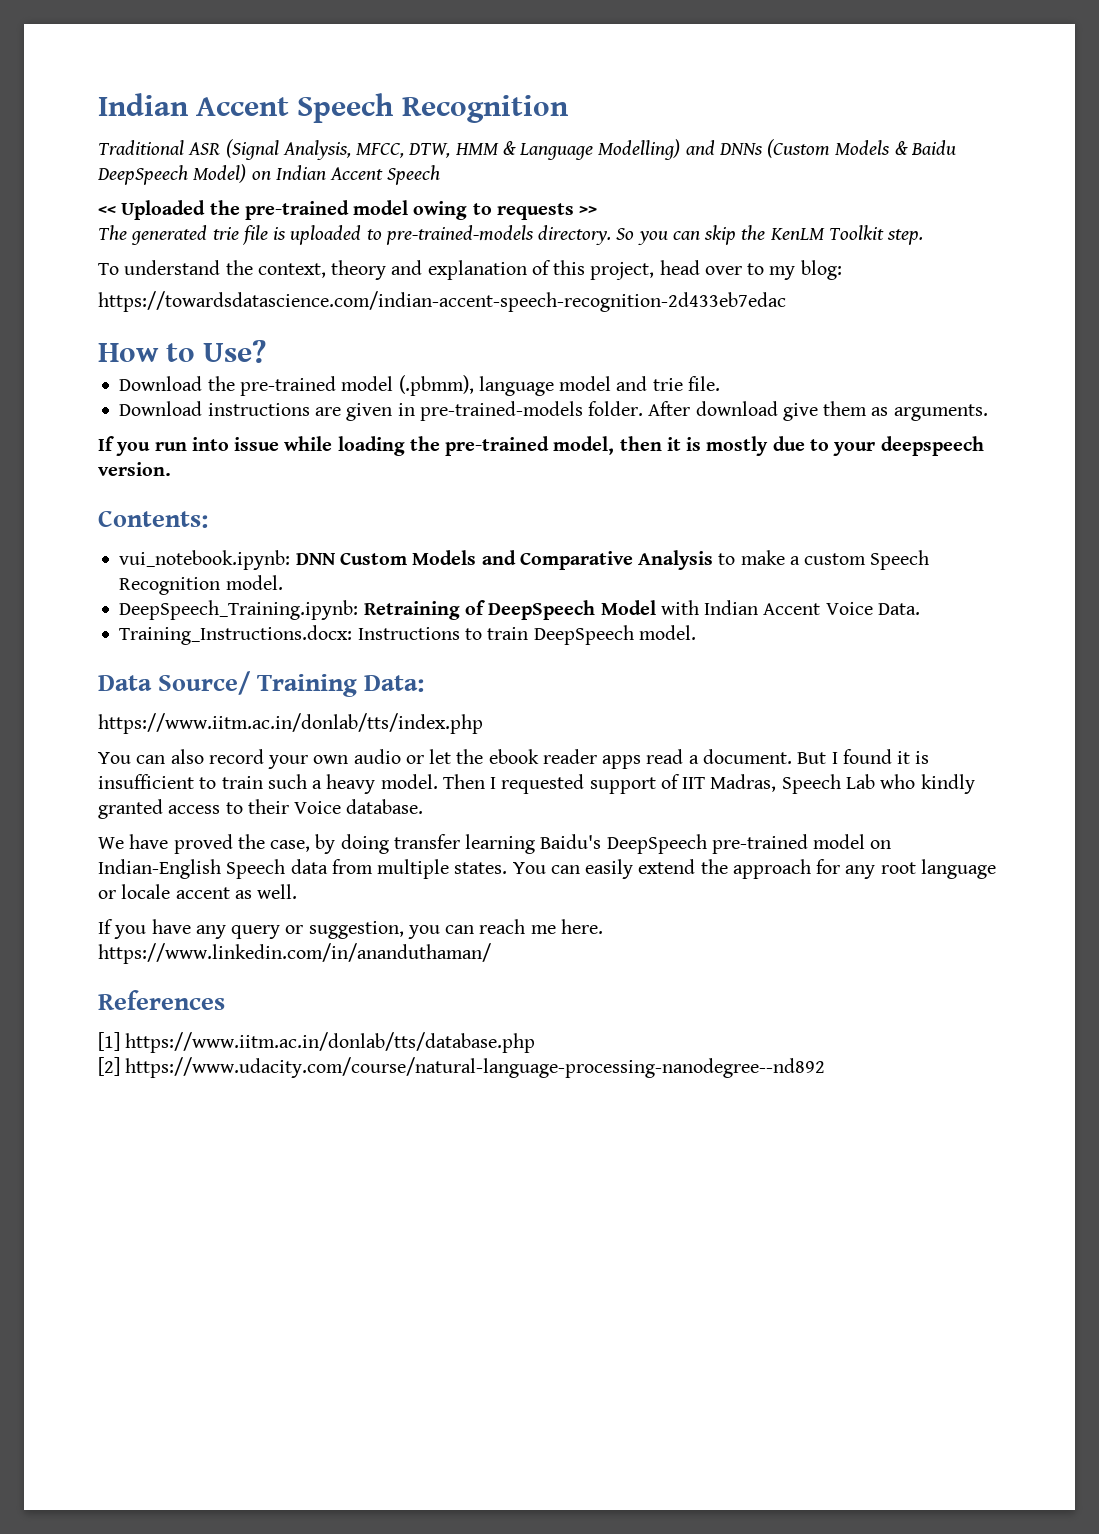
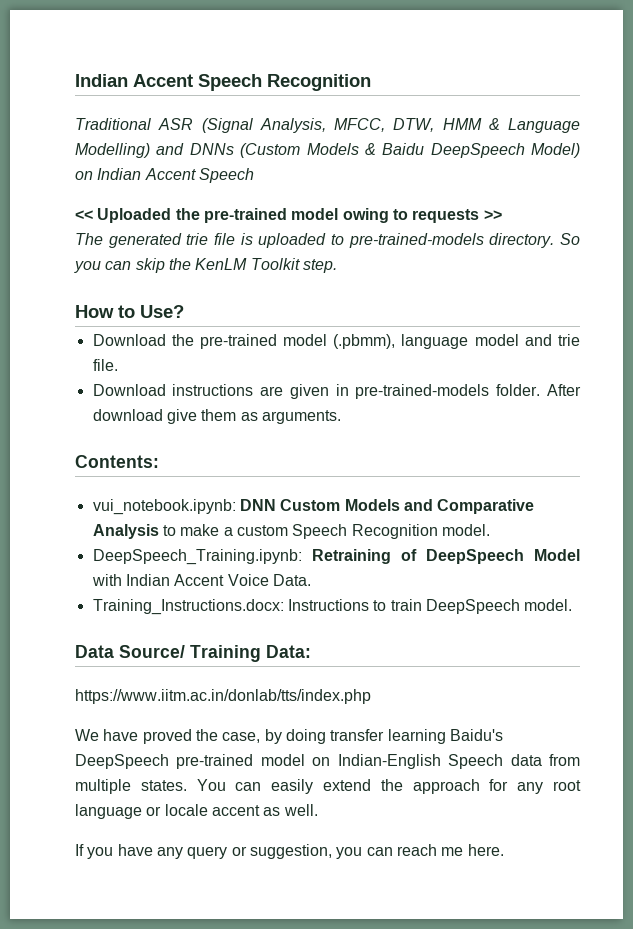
- To understand the context, theory and explanation of this project, head over to my blog:
- https://towardsdatascience.com/indian-accent-speech-recognition-2d433eb7edac
- If you run into issue while loading the pre-trained model, then it is mostly due to your deepspeech version.
- You can also record your own audio or let the ebook reader apps read a document. But I found it is insufficient to train such a heavy model. Then I requested support of IIT Madras, Speech Lab who kindly granted access to their Voice database.
- If you have any query or suggestion, you can reach me here. https://www.linkedin.com/in/ananduthaman/
- References
- [1] https://www.iitm.ac.in/donlab/tts/database.php
- [2] https://www.udacity.com/course/natural-language-processing-nanodegree--nd892
+ If you have any query or suggestion, you can reach me here.

